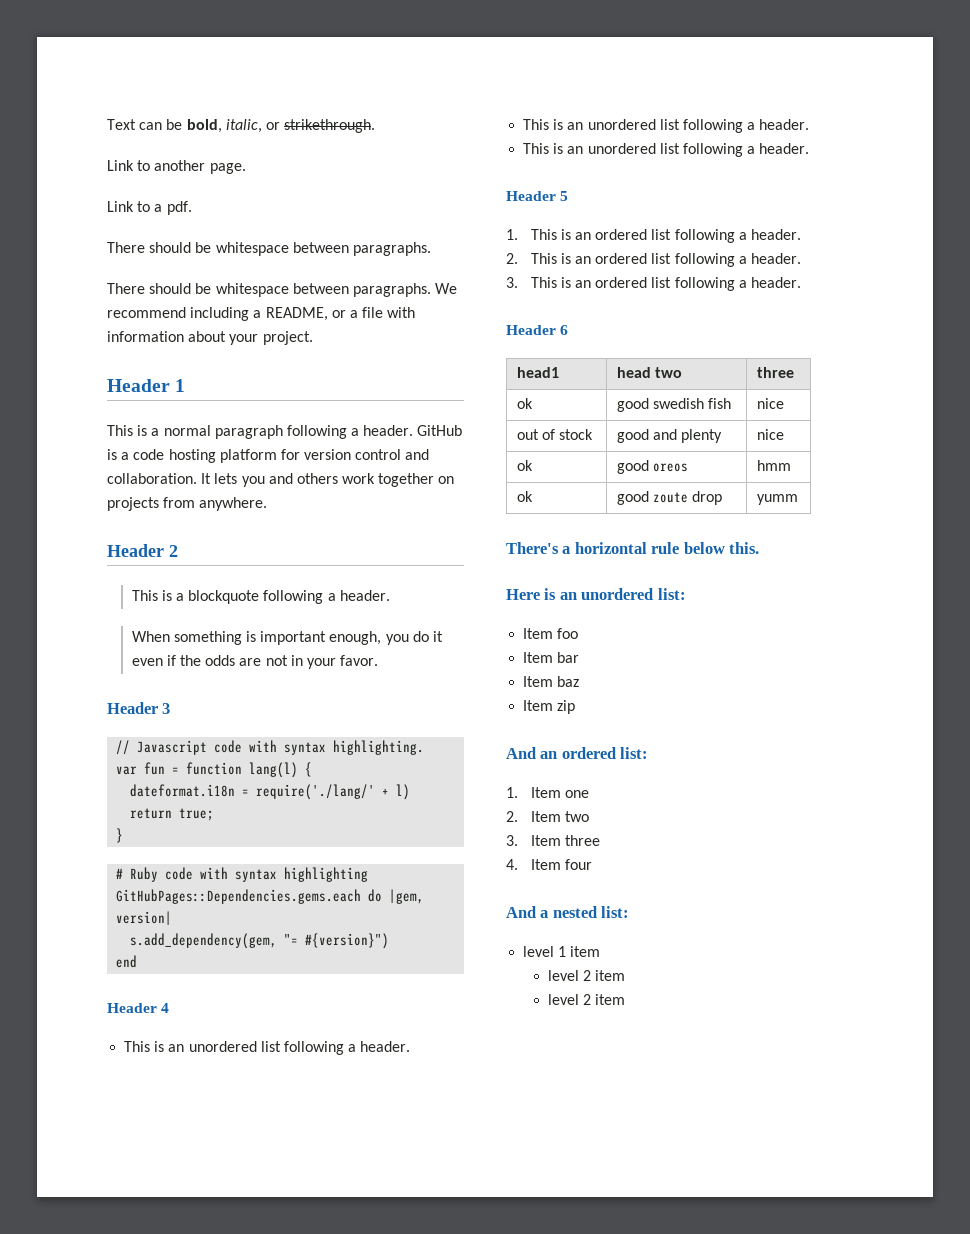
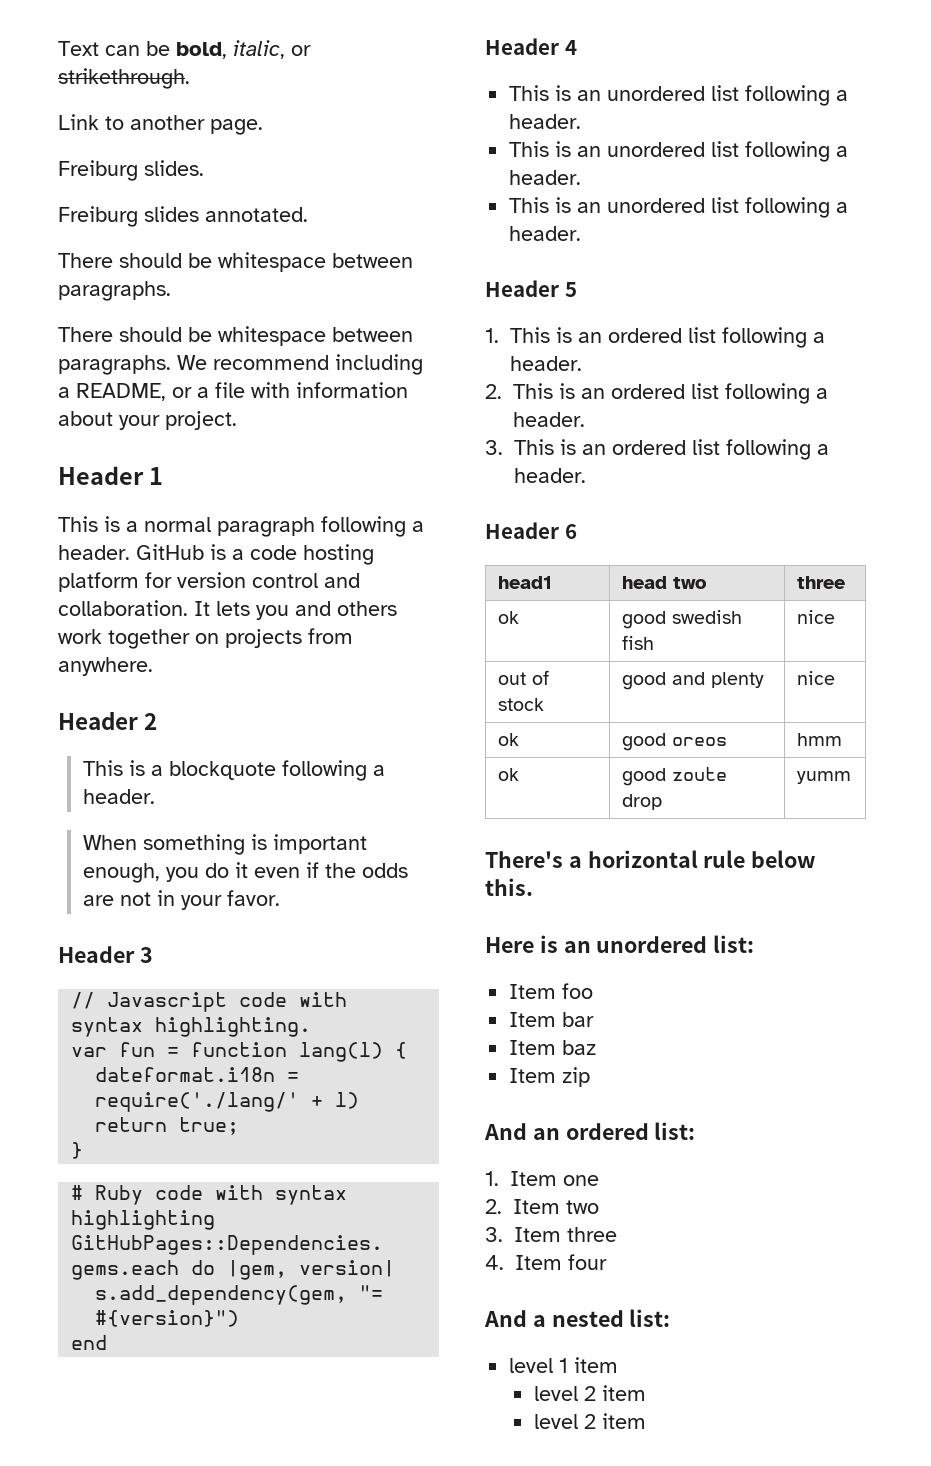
- Link to a pdf.
+ Freiburg slides.
+ Freiburg slides annotated.

